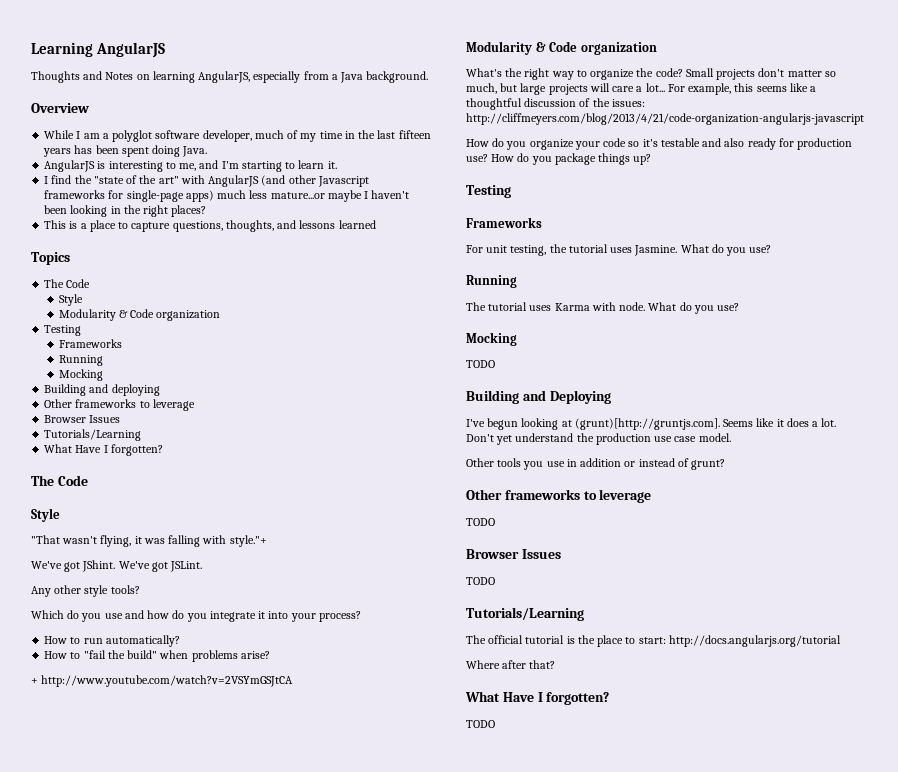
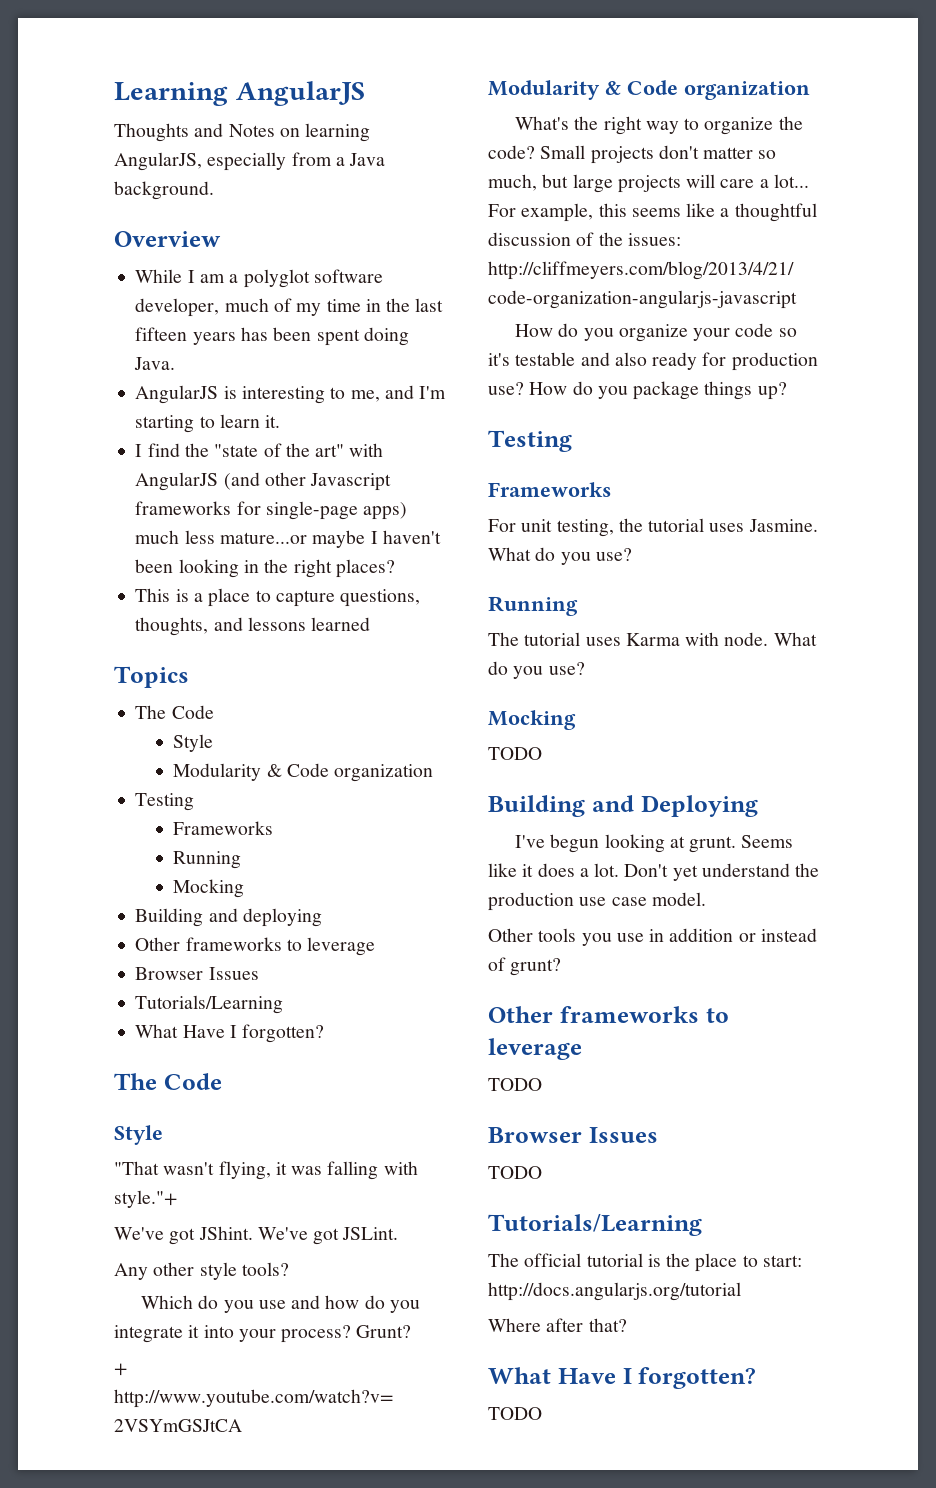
- Which do you use and how do you integrate it into your process?
- How to run automatically?
- How to "fail the build" when problems arise?
+ Which do you use and how do you integrate it into your process? Grunt?
- I've begun looking at (grunt)[http://gruntjs.com]. Seems like it does a lot.
+ I've begun looking at grunt. Seems like it does a lot.

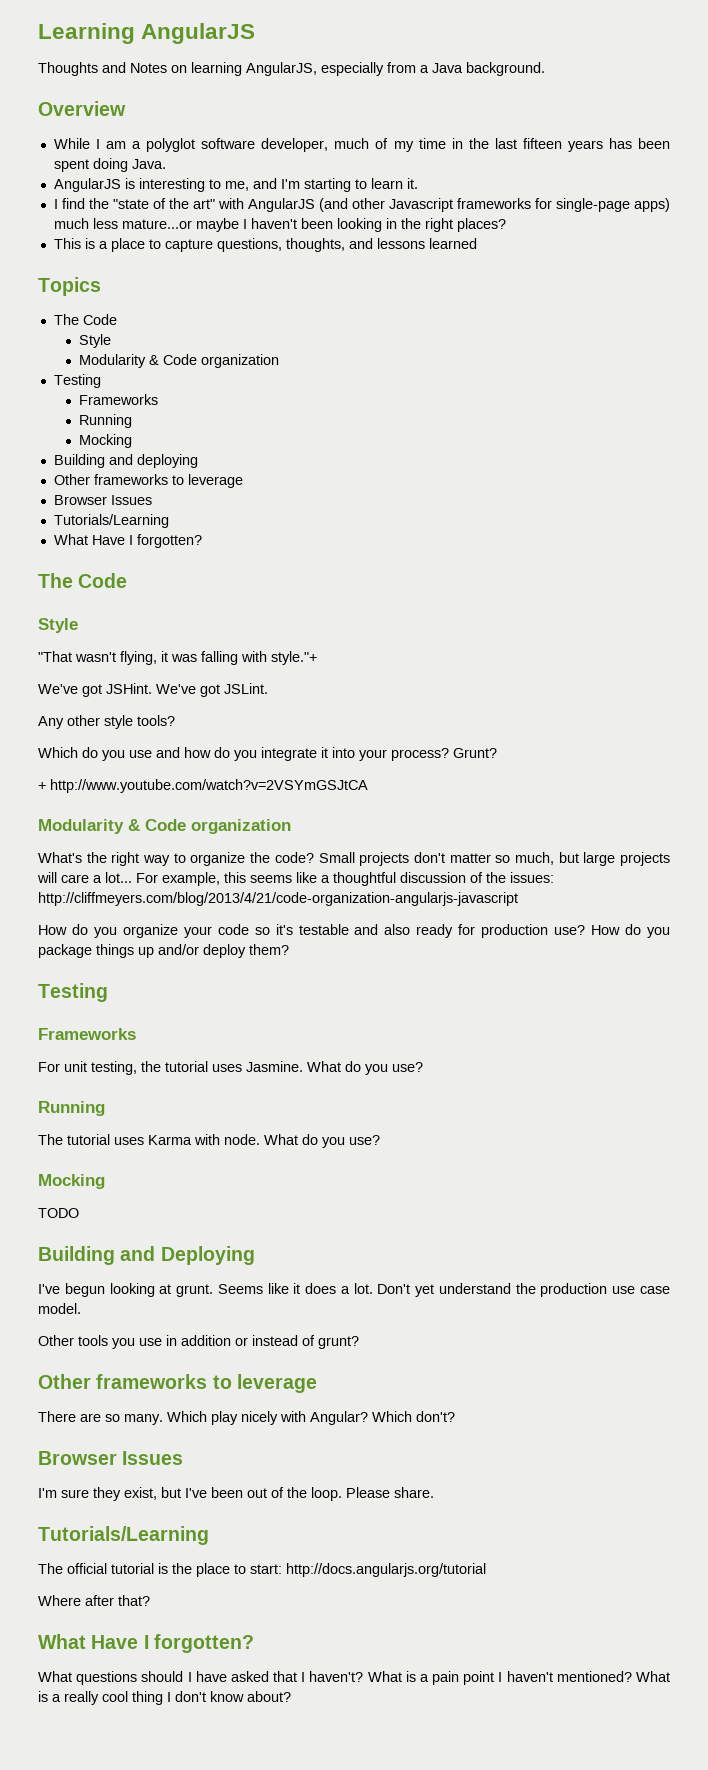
- We've got JShint.
+ We've got JSHint.
- How do you package things up?
+ How do you package things up and/or deploy them?
  Other tools you use in addition or instead of grunt?
  Other frameworks to leverage
- TODO
+ There are so many. Which play nicely with Angular? Which don't?
  Browser Issues
- TODO
+ I'm sure they exist, but I've been out of the loop. Please share.
  Where after that?
  What Have I forgotten?
- TODO
+ What questions should I have asked that I haven't? What is a pain point I haven't mentioned? What is a really cool thing I don't know about?

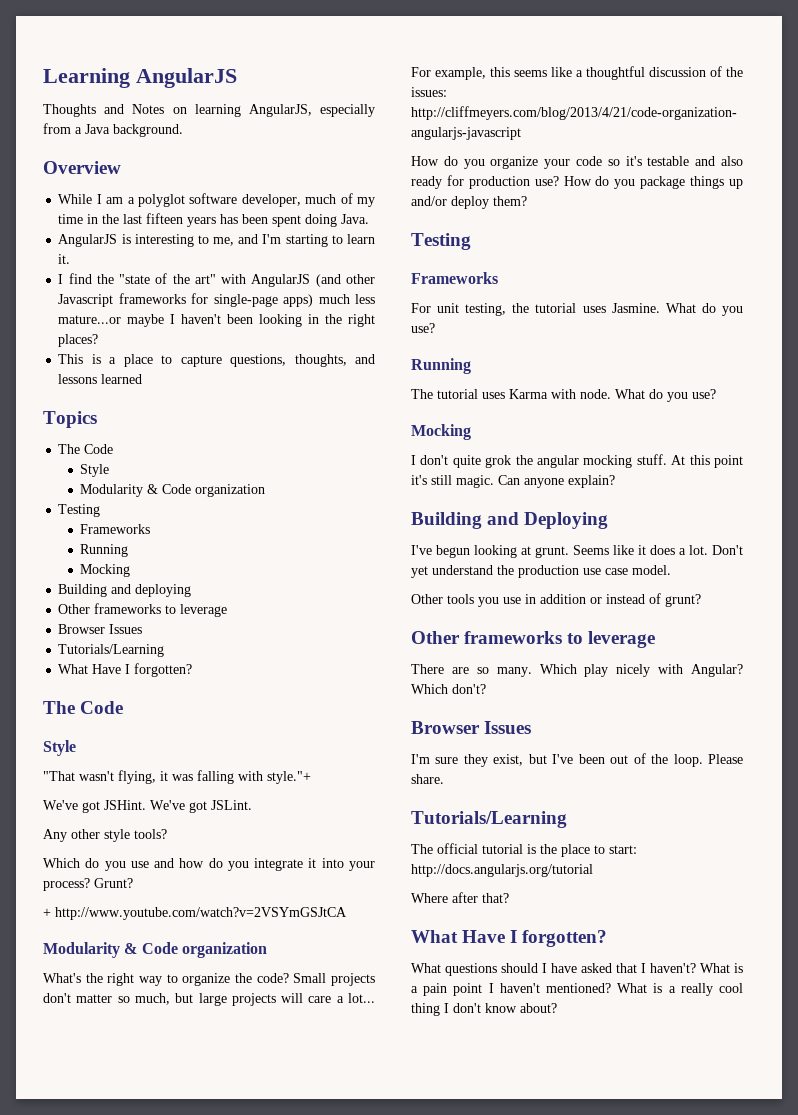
- TODO
+ I don't quite grok the angular mocking stuff. At this point it's still magic. Can anyone explain?

